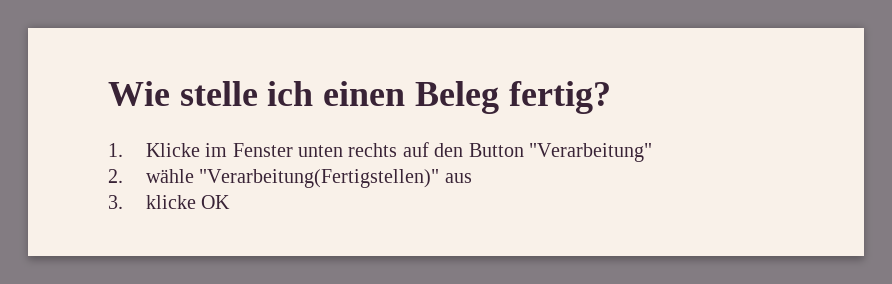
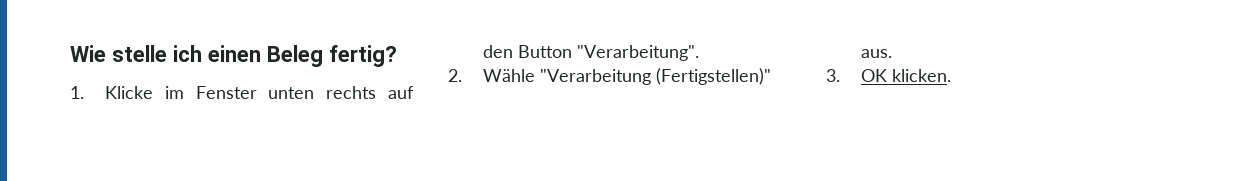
- 1. Klicke im Fenster unten rechts auf den Button "Verarbeitung"
+ 1. Klicke im Fenster unten rechts auf den Button "Verarbeitung".
- 2. wähle "Verarbeitung(Fertigstellen)" aus
+ 2. Wähle "Verarbeitung (Fertigstellen)" aus.
- 3. klicke OK
+ 3. OK klicken.

